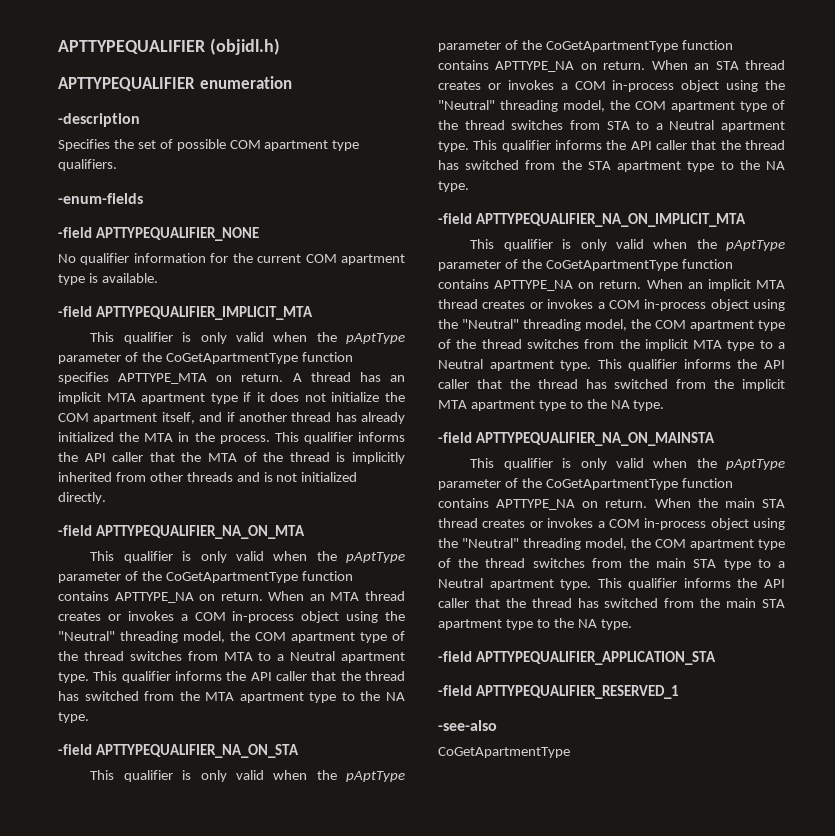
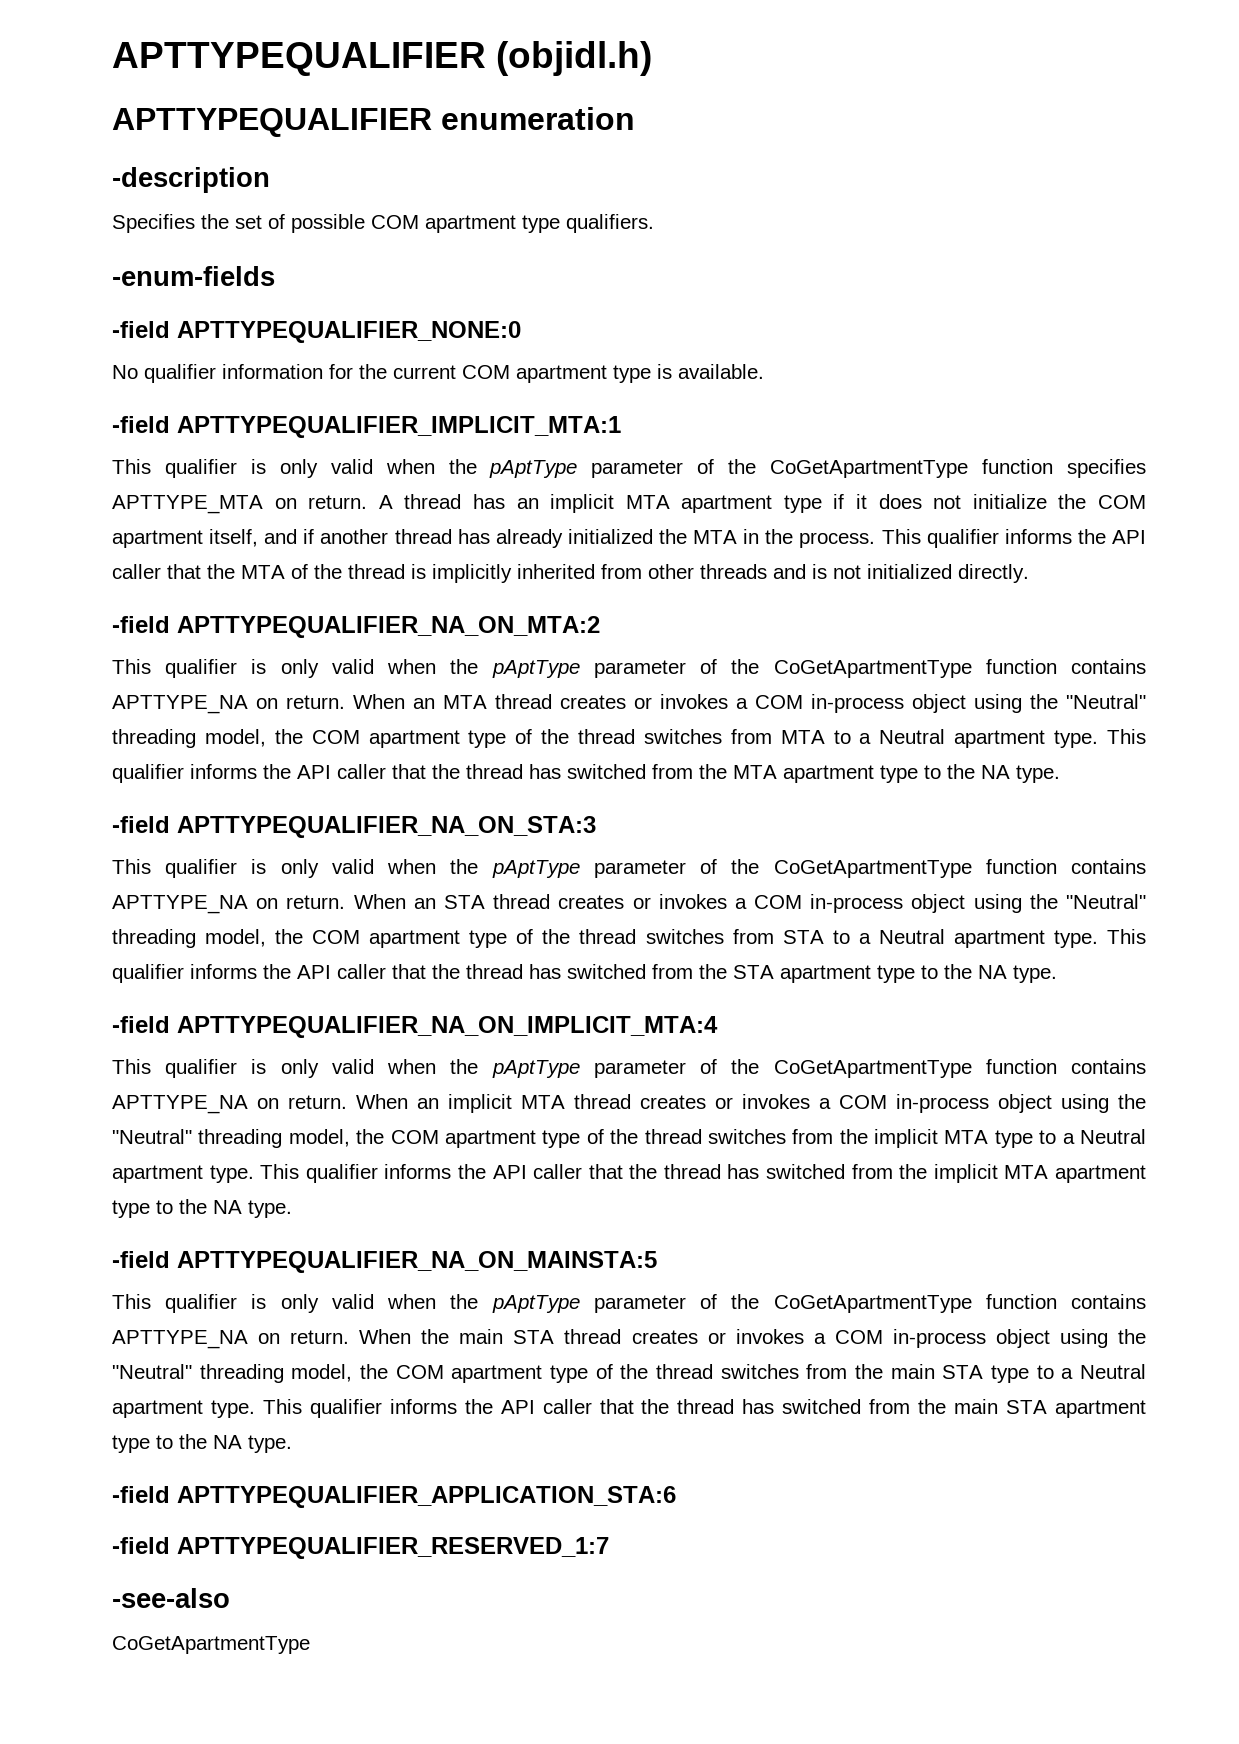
- -field APTTYPEQUALIFIER_NONE
+ -field APTTYPEQUALIFIER_NONE:0
- -field APTTYPEQUALIFIER_IMPLICIT_MTA
+ -field APTTYPEQUALIFIER_IMPLICIT_MTA:1
- -field APTTYPEQUALIFIER_NA_ON_MTA
+ -field APTTYPEQUALIFIER_NA_ON_MTA:2
- -field APTTYPEQUALIFIER_NA_ON_STA
+ -field APTTYPEQUALIFIER_NA_ON_STA:3
- -field APTTYPEQUALIFIER_NA_ON_IMPLICIT_MTA
+ -field APTTYPEQUALIFIER_NA_ON_IMPLICIT_MTA:4
- -field APTTYPEQUALIFIER_NA_ON_MAINSTA
+ -field APTTYPEQUALIFIER_NA_ON_MAINSTA:5
- -field APTTYPEQUALIFIER_APPLICATION_STA
- -field APTTYPEQUALIFIER_RESERVED_1
+ -field APTTYPEQUALIFIER_APPLICATION_STA:6
+ -field APTTYPEQUALIFIER_RESERVED_1:7

